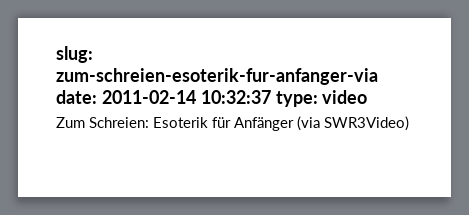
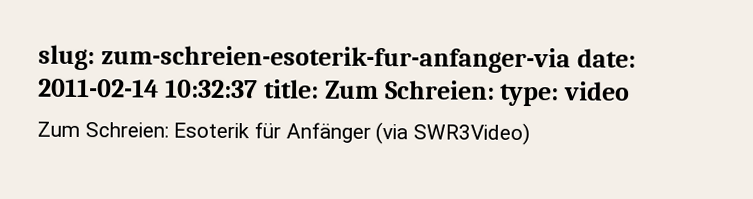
- slug: zum-schreien-esoterik-fur-anfanger-via date: 2011-02-14 10:32:37 type: video
+ slug: zum-schreien-esoterik-fur-anfanger-via date: 2011-02-14 10:32:37 title: Zum Schreien: type: video

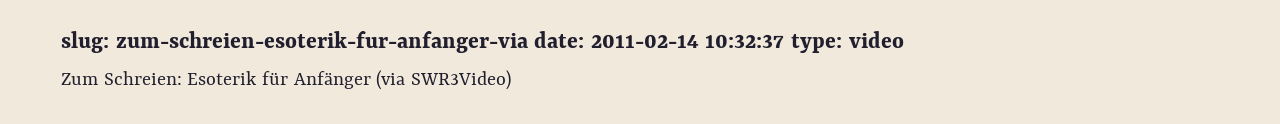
- slug: zum-schreien-esoterik-fur-anfanger-via date: 2011-02-14 10:32:37 title: Zum Schreien: type: video
+ slug: zum-schreien-esoterik-fur-anfanger-via date: 2011-02-14 10:32:37 type: video

